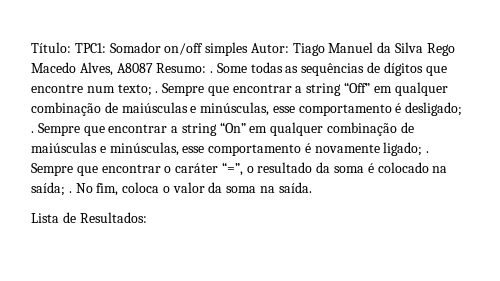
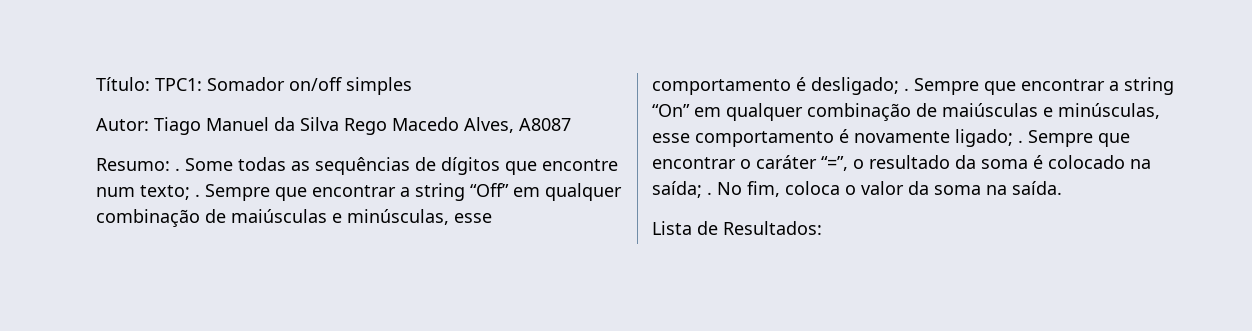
- Título: TPC1: Somador on/off simples Autor: Tiago Manuel da Silva Rego Macedo Alves, A8087 Resumo: .
+ Título: TPC1: Somador on/off simples
+ Autor: Tiago Manuel da Silva Rego Macedo Alves, A8087
+ Resumo: .

